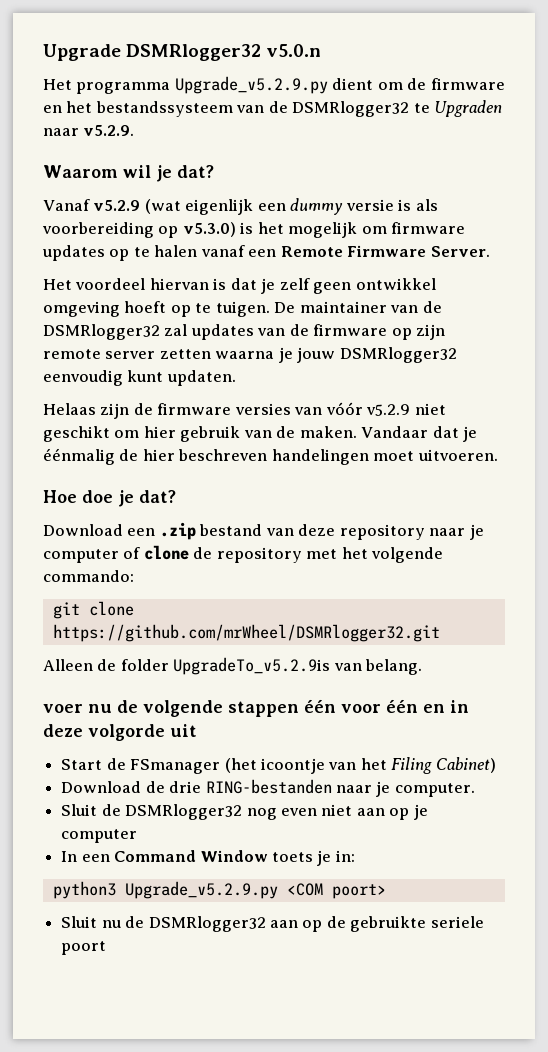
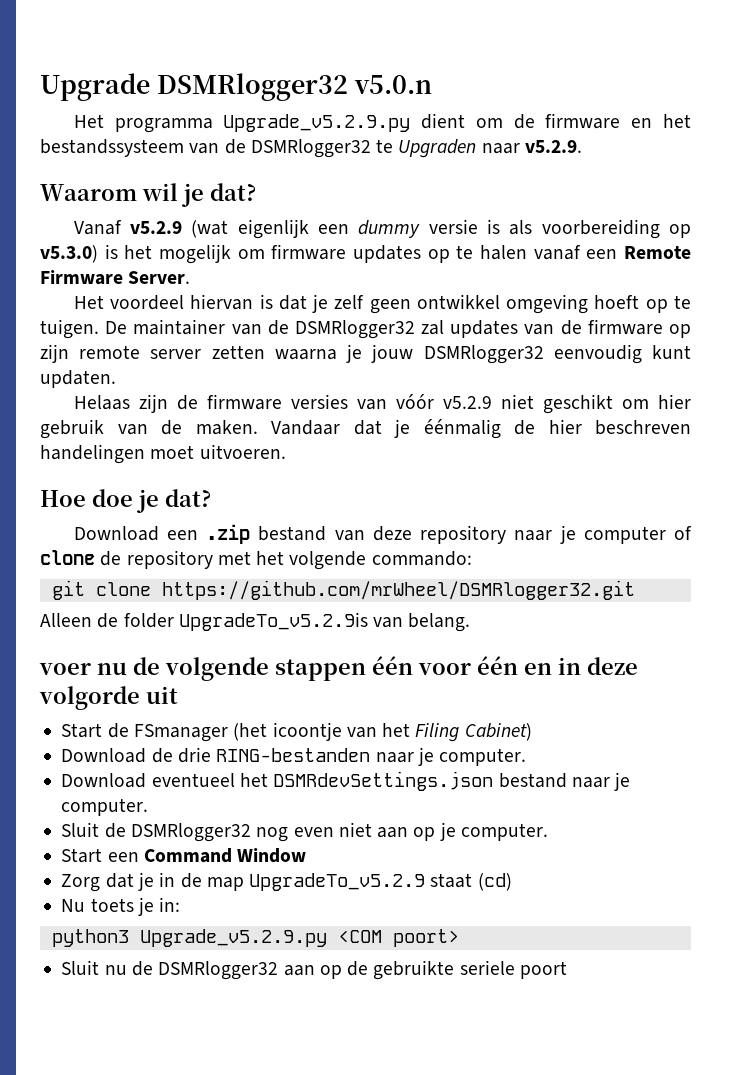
+ Download eventueel het DSMRdevSettings.json bestand naar je computer.
- Sluit de DSMRlogger32 nog even niet aan op je computer
- In een Command Window toets je in:
+ Sluit de DSMRlogger32 nog even niet aan op je computer.
+ Start een Command Window
+ Zorg dat je in de map UpgradeTo_v5.2.9 staat (cd)
+ Nu toets je in:

